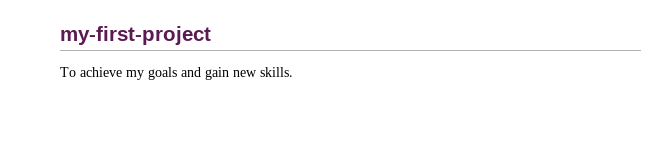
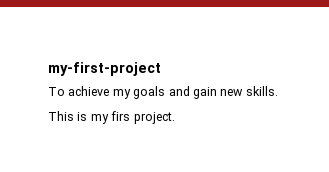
+ This is my firs project.

